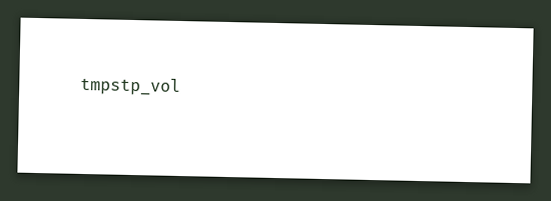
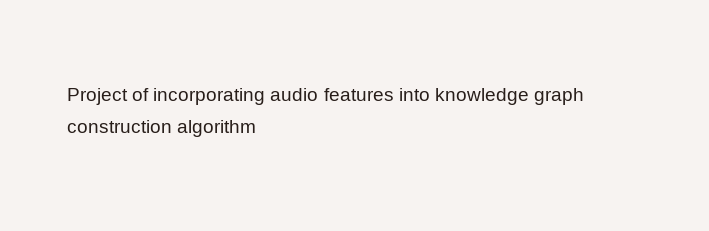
- tmpstp_vol
+ Project of incorporating audio features into knowledge graph construction algorithm

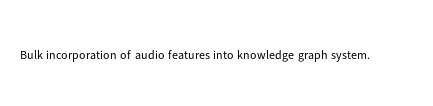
- Project of incorporating audio features into knowledge graph construction algorithm
+ Bulk incorporation of audio features into knowledge graph system.

